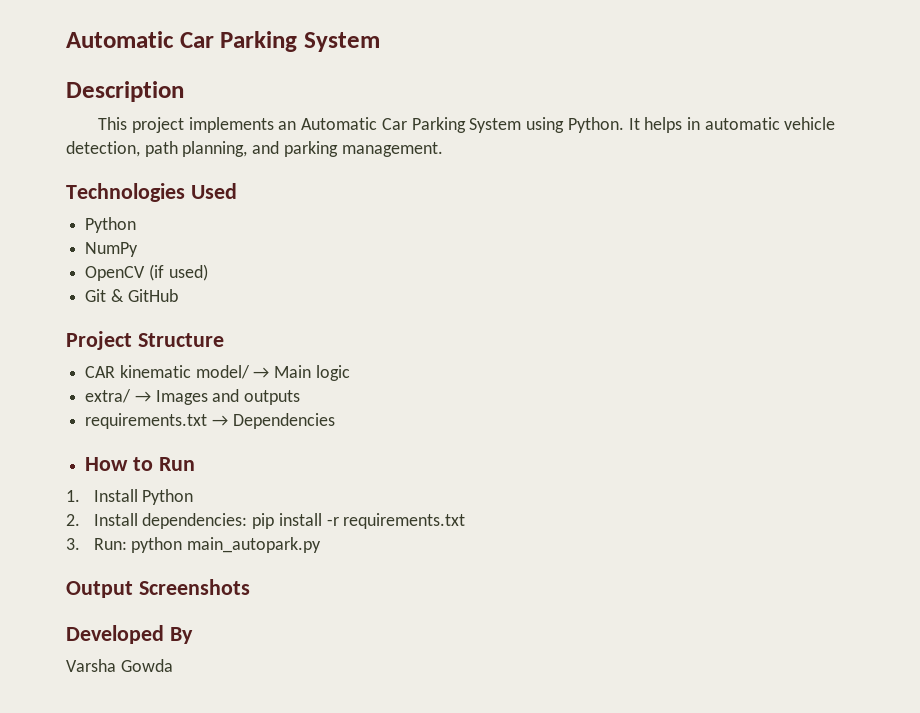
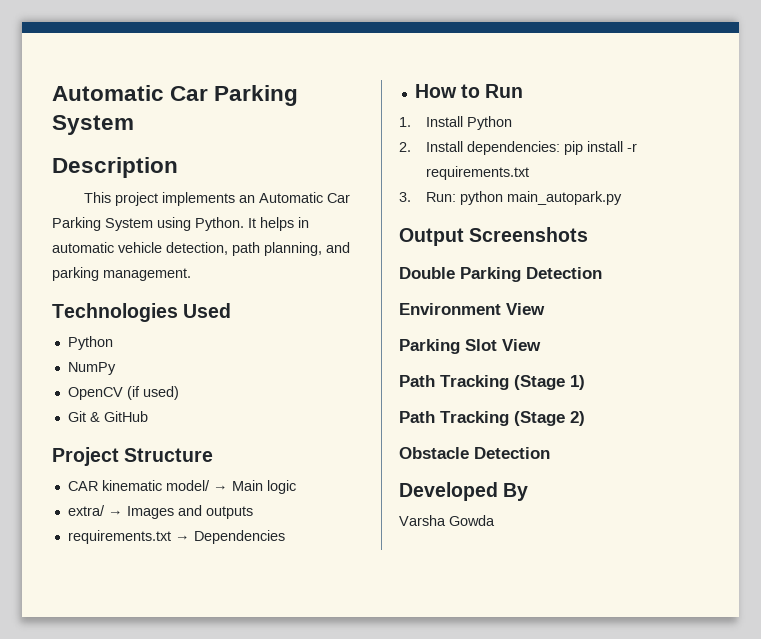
+ Double Parking Detection
+ Environment View
+ Parking Slot View
+ Path Tracking (Stage 1)
+ Path Tracking (Stage 2)
+ Obstacle Detection

